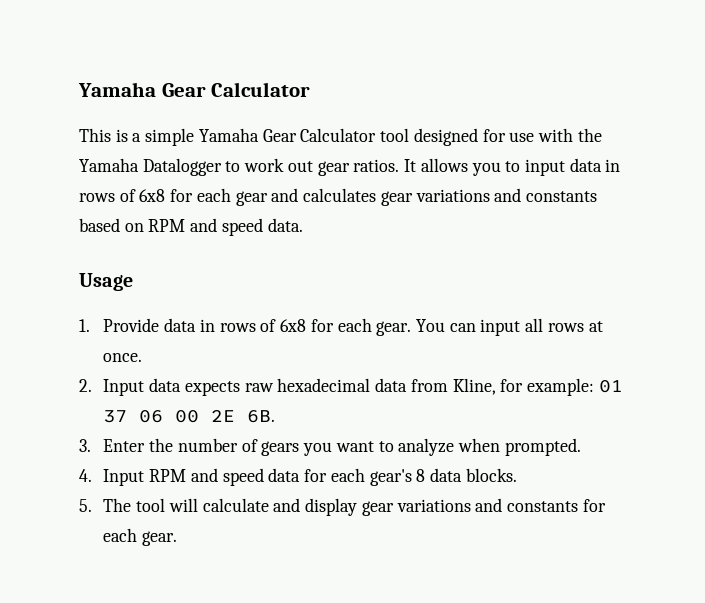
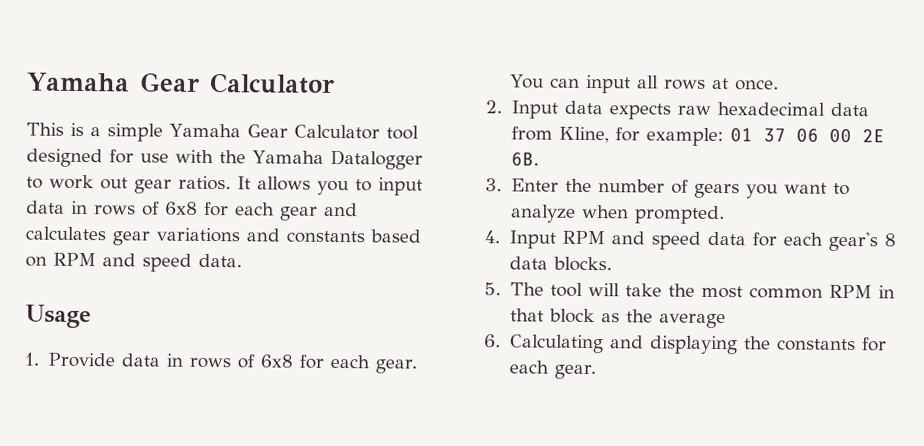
- 5. The tool will calculate and display gear variations and constants for each gear.
+ 5. The tool will take the most common RPM in that block as the average
+ 6. Calculating and displaying the constants for each gear.

